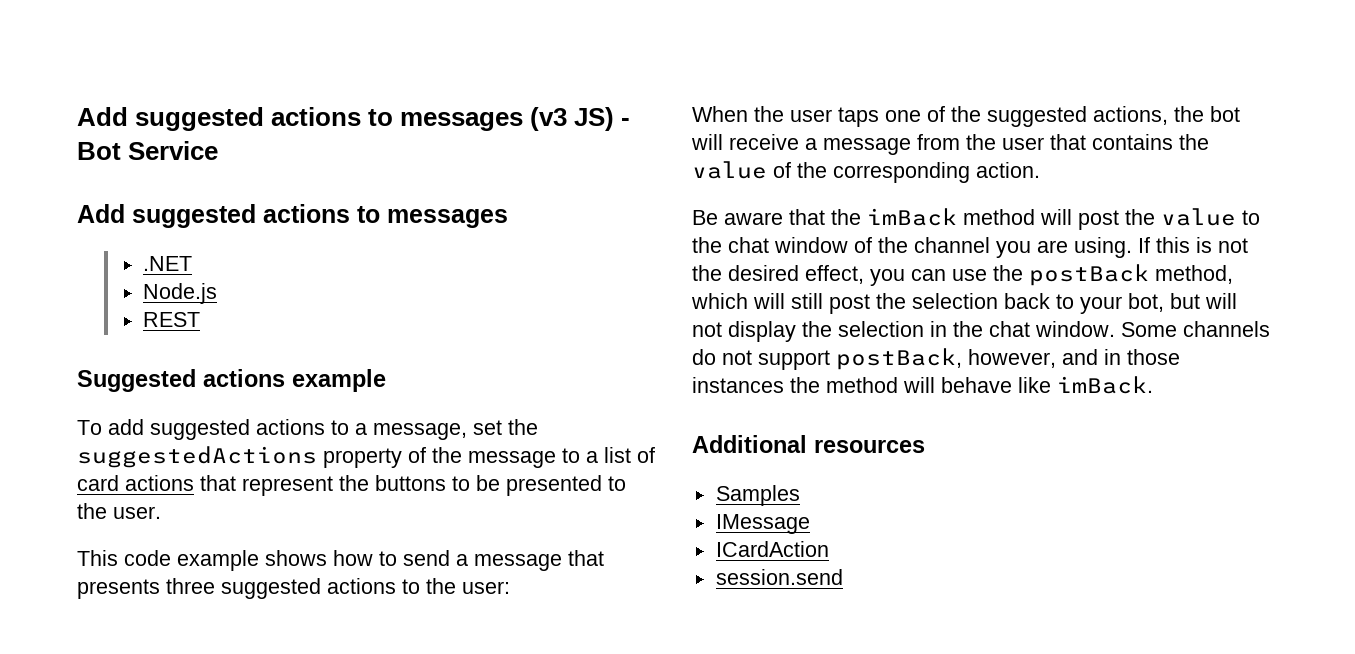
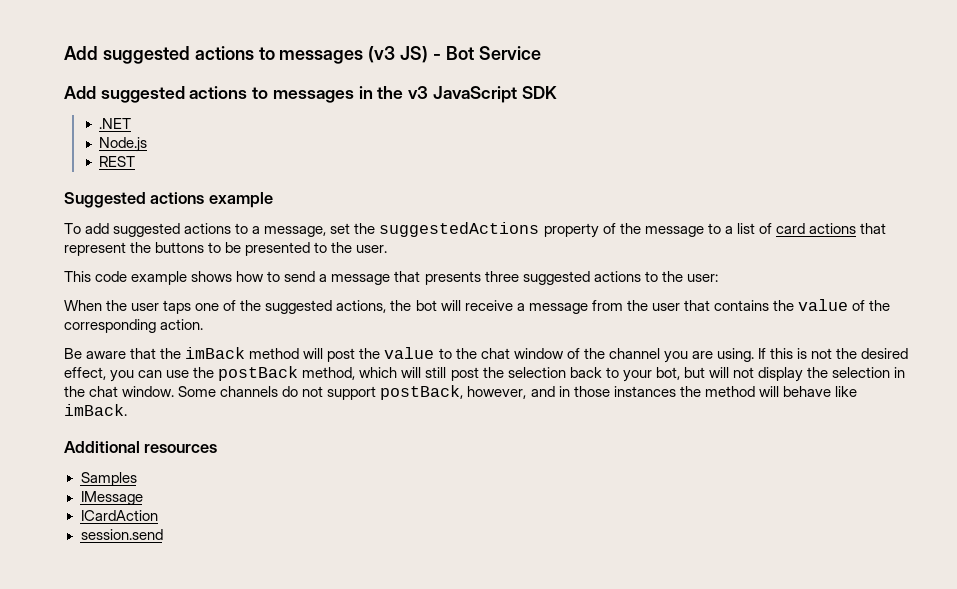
  Add suggested actions to messages (v3 JS) - Bot Service
- Add suggested actions to messages
+ Add suggested actions to messages in the v3 JavaScript SDK

